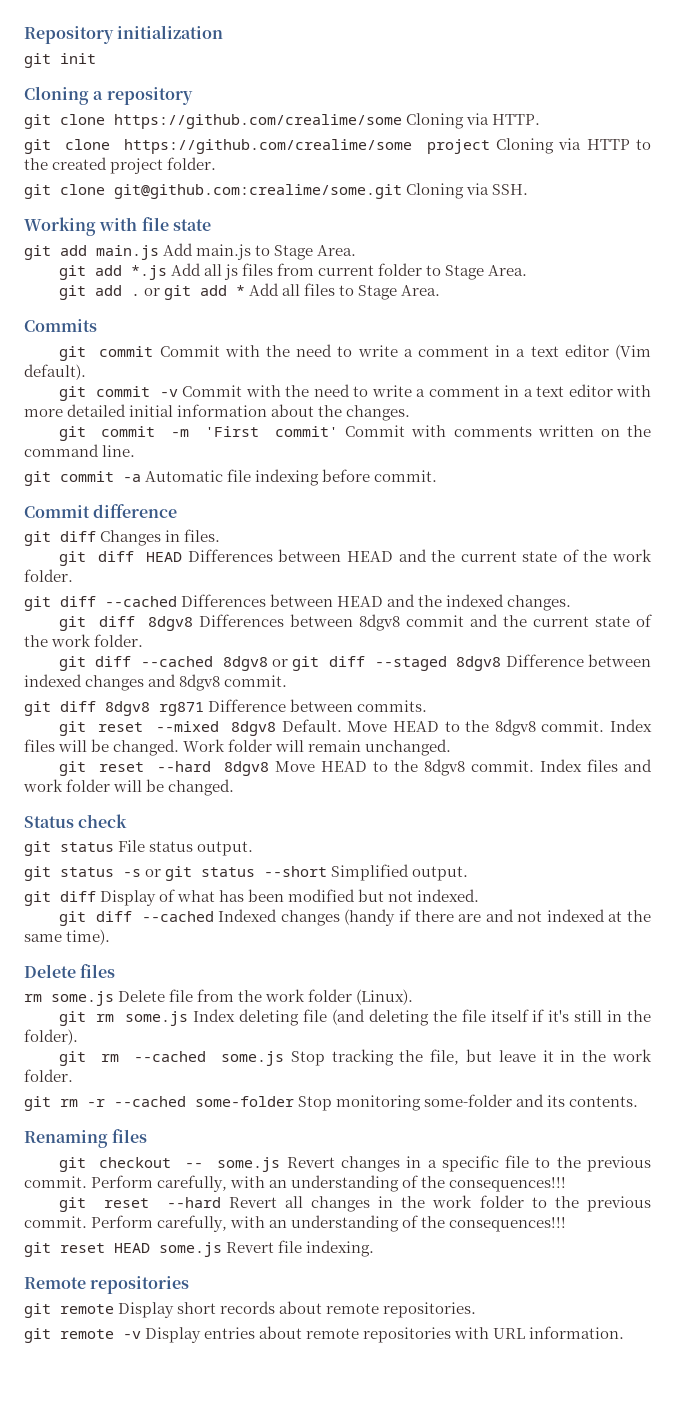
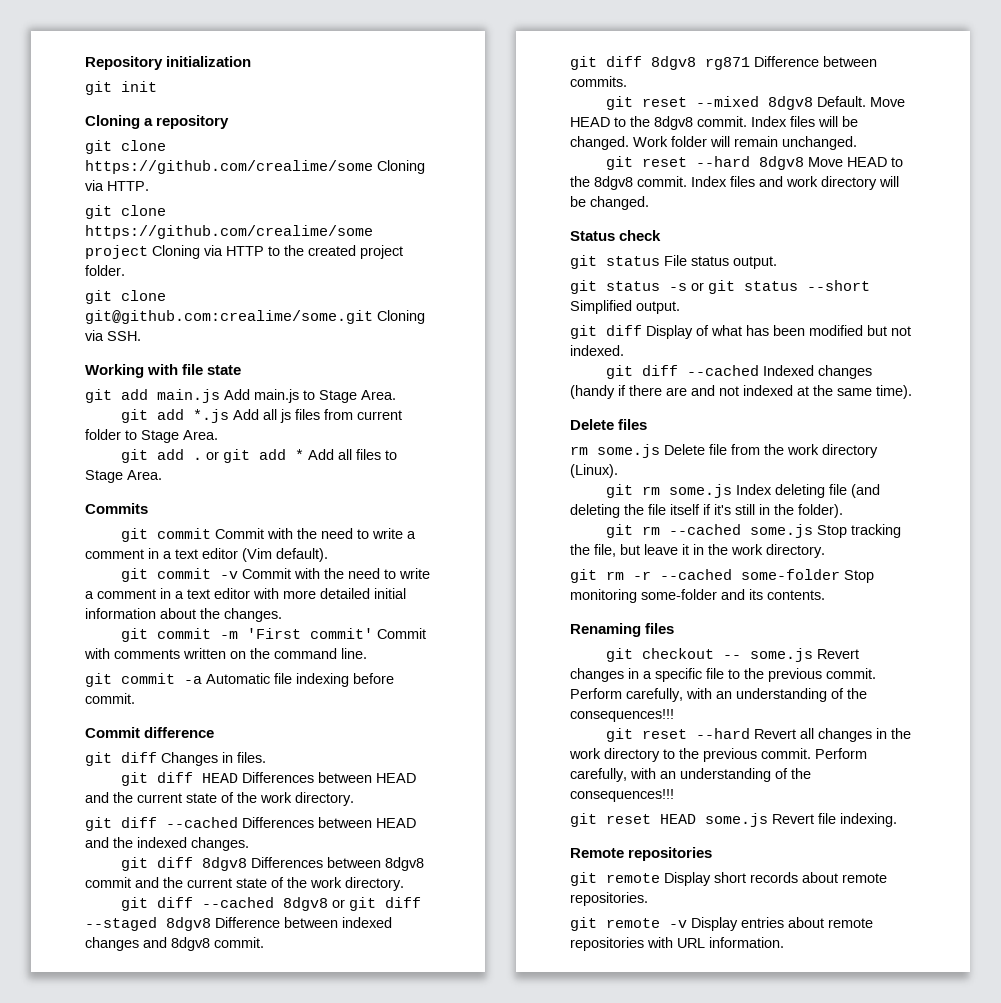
- git diff НЕАD Differences between НЕАD and the current state of the work folder.
+ git diff НЕАD Differences between НЕАD and the current state of the work directory.
- git diff 8dgv8 Differences between 8dgv8 commit and the current state of the work folder.
+ git diff 8dgv8 Differences between 8dgv8 commit and the current state of the work directory.
- Index files and work folder will be changed.
+ Index files and work directory will be changed.
- rm some.js Delete file from the work folder (Linux).
+ rm some.js Delete file from the work directory (Linux).
- git rm --cached some.js Stop tracking the file, but leave it in the work folder.
+ git rm --cached some.js Stop tracking the file, but leave it in the work directory.
- git reset --hard Revert all changes in the work folder to the previous commit.
+ git reset --hard Revert all changes in the work directory to the previous commit.

